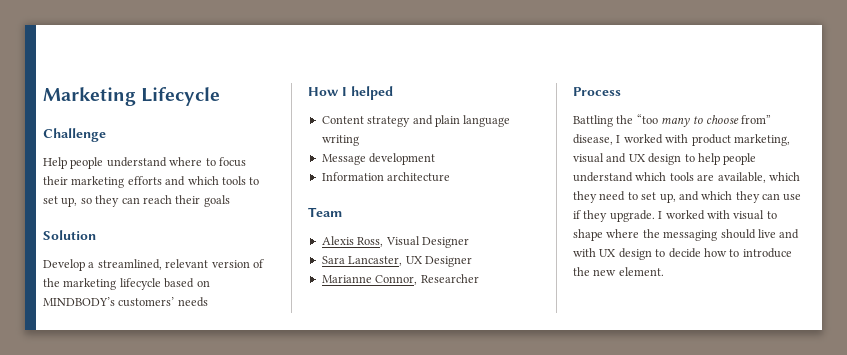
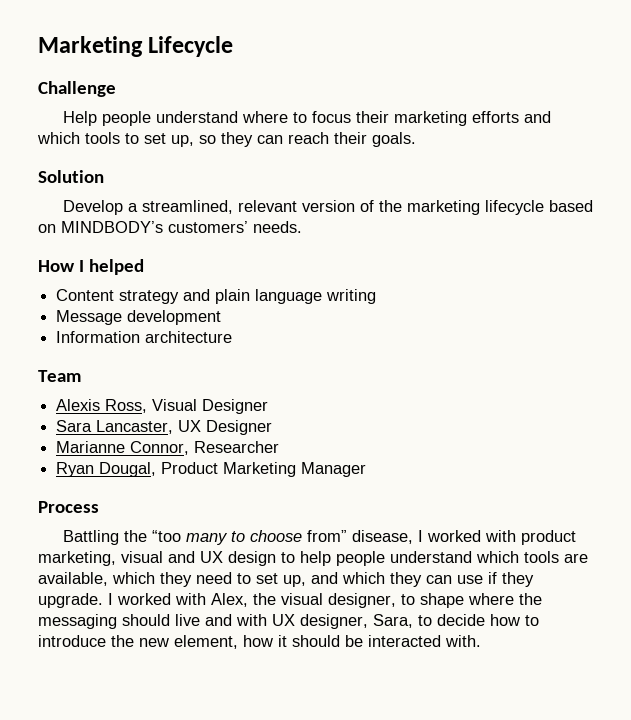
- Help people understand where to focus their marketing efforts and which tools to set up, so they can reach their goals
+ Help people understand where to focus their marketing efforts and which tools to set up, so they can reach their goals.
- Develop a streamlined, relevant version of the marketing lifecycle based on MINDBODY’s customers’ needs
+ Develop a streamlined, relevant version of the marketing lifecycle based on MINDBODY’s customers’ needs.
+ Ryan Dougal, Product Marketing Manager
- I worked with visual to shape where the messaging should live and with UX design to decide how to introduce the new element.
+ I worked with Alex, the visual designer, to shape where the messaging should live and with UX designer, Sara, to decide how to introduce the new element, how it should be interacted with.

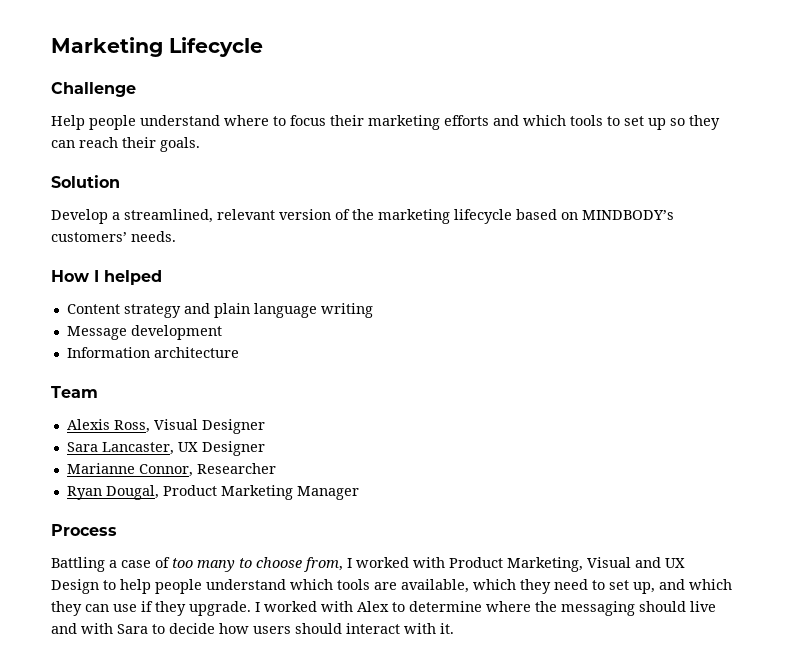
- Help people understand where to focus their marketing efforts and which tools to set up, so they can reach their goals.
+ Help people understand where to focus their marketing efforts and which tools to set up so they can reach their goals.
- Battling the “too many to choose from” disease, I worked with product marketing, visual and UX design to help people understand which tools are available, which they need to set up, and which they can use if they upgrade.
+ Battling a case of too many to choose from, I worked with Product Marketing, Visual and UX Design to help people understand which tools are available, which they need to set up, and which they can use if they upgrade.
- I worked with Alex, the visual designer, to shape where the messaging should live and with UX designer, Sara, to decide how to introduce the new element, how it should be interacted with.
+ I worked with Alex to determine where the messaging should live and with Sara to decide how users should interact with it.

